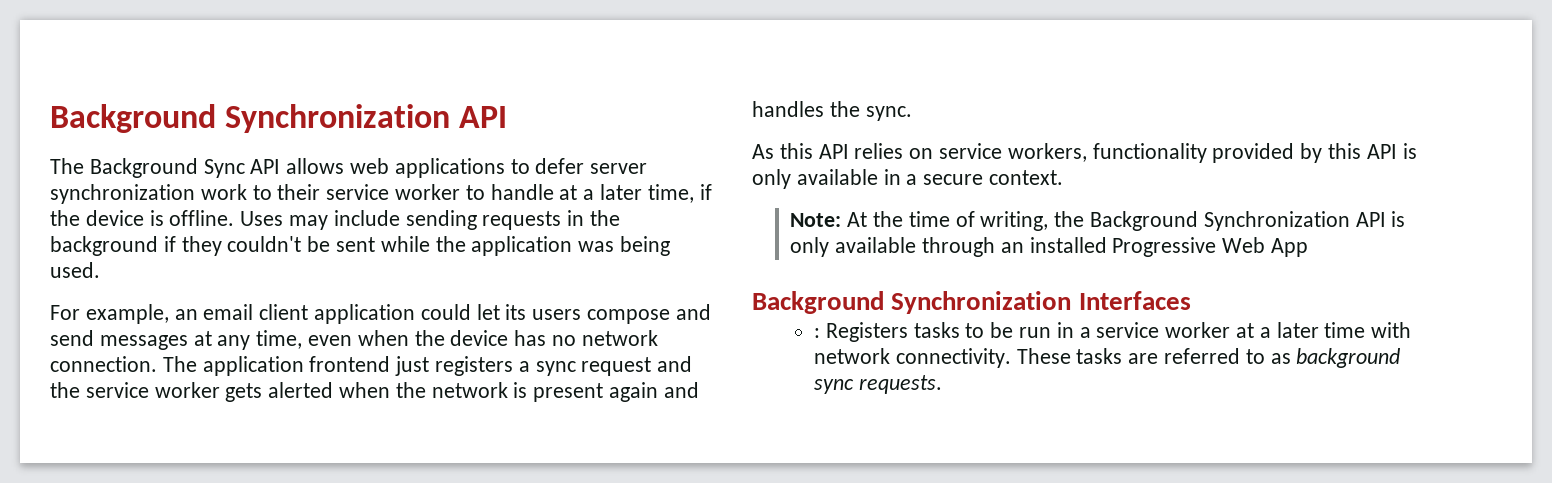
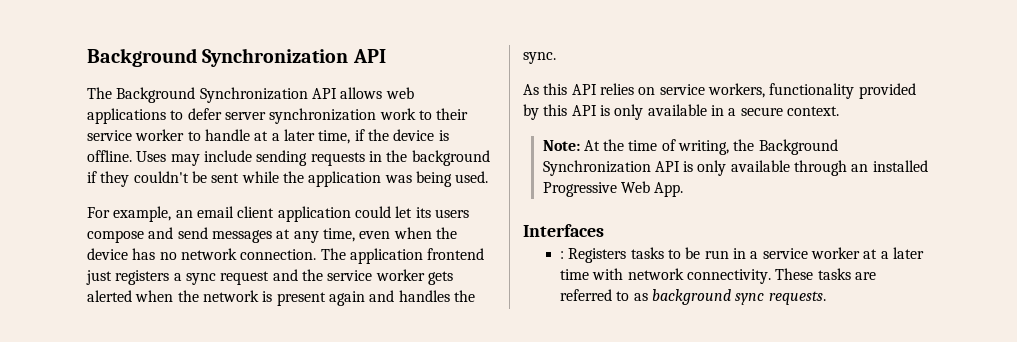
- The Background Sync API allows web applications to defer server synchronization work to their service worker to handle at a later time, if the device is offline.
+ The Background Synchronization API allows web applications to defer server synchronization work to their service worker to handle at a later time, if the device is offline.
- Note: At the time of writing, the Background Synchronization API is only available through an installed Progressive Web App
- Background Synchronization Interfaces
+ Note: At the time of writing, the Background Synchronization API is only available through an installed Progressive Web App.
+ Interfaces

